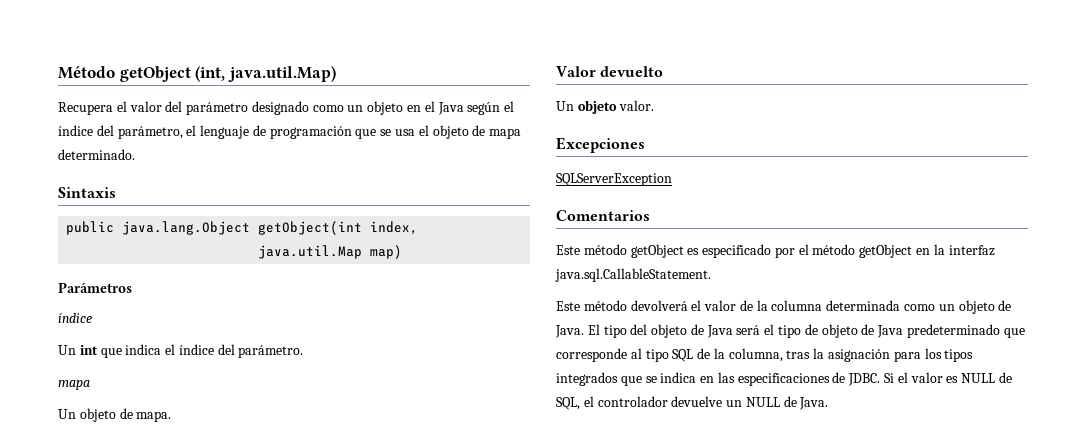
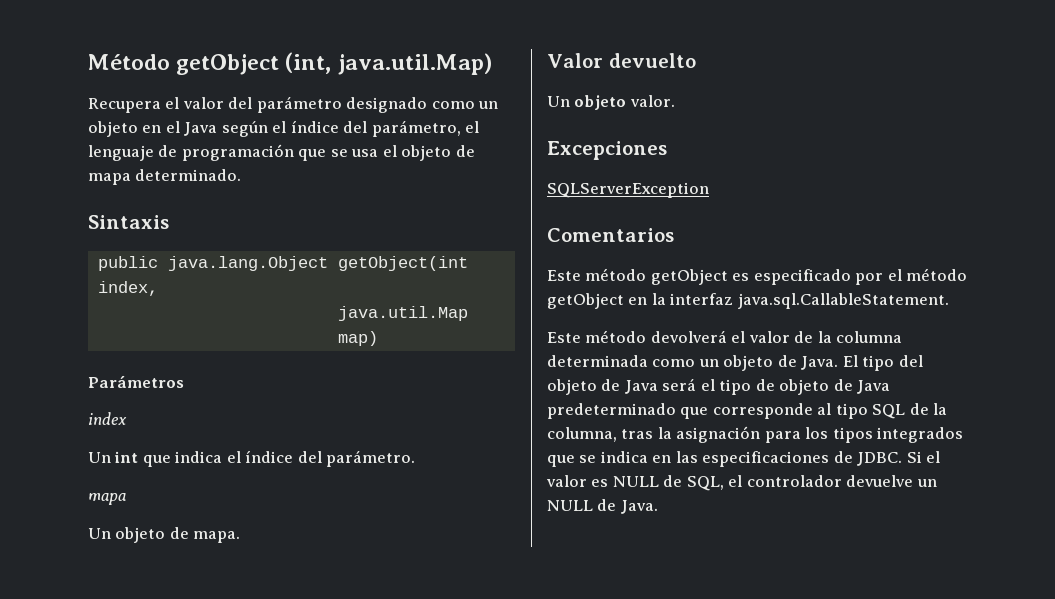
  Parámetros
- índice
+ index

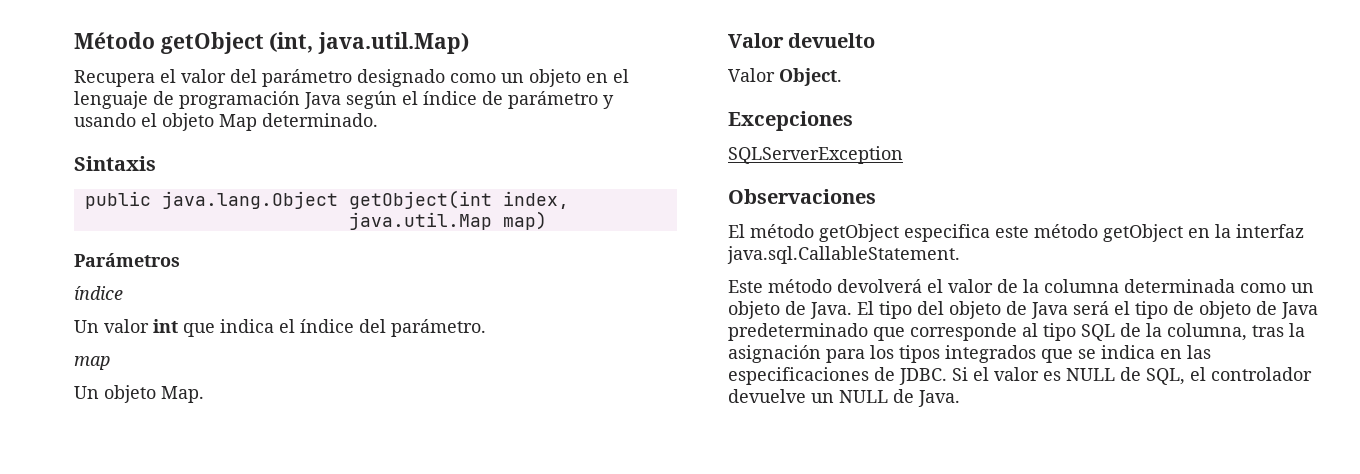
- Recupera el valor del parámetro designado como un objeto en el Java según el índice del parámetro, el lenguaje de programación que se usa el objeto de mapa determinado.
+ Recupera el valor del parámetro designado como un objeto en el lenguaje de programación Java según el índice de parámetro y usando el objeto Map determinado.
  Parámetros
- index
- Un int que indica el índice del parámetro.
- mapa
- Un objeto de mapa.
+ índice
+ Un valor int que indica el índice del parámetro.
+ map
+ Un objeto Map.
- Un objeto valor.
+ Valor Object.
- Comentarios
- Este método getObject es especificado por el método getObject en la interfaz java.sql.CallableStatement.
+ Observaciones
+ El método getObject especifica este método getObject en la interfaz java.sql.CallableStatement.

